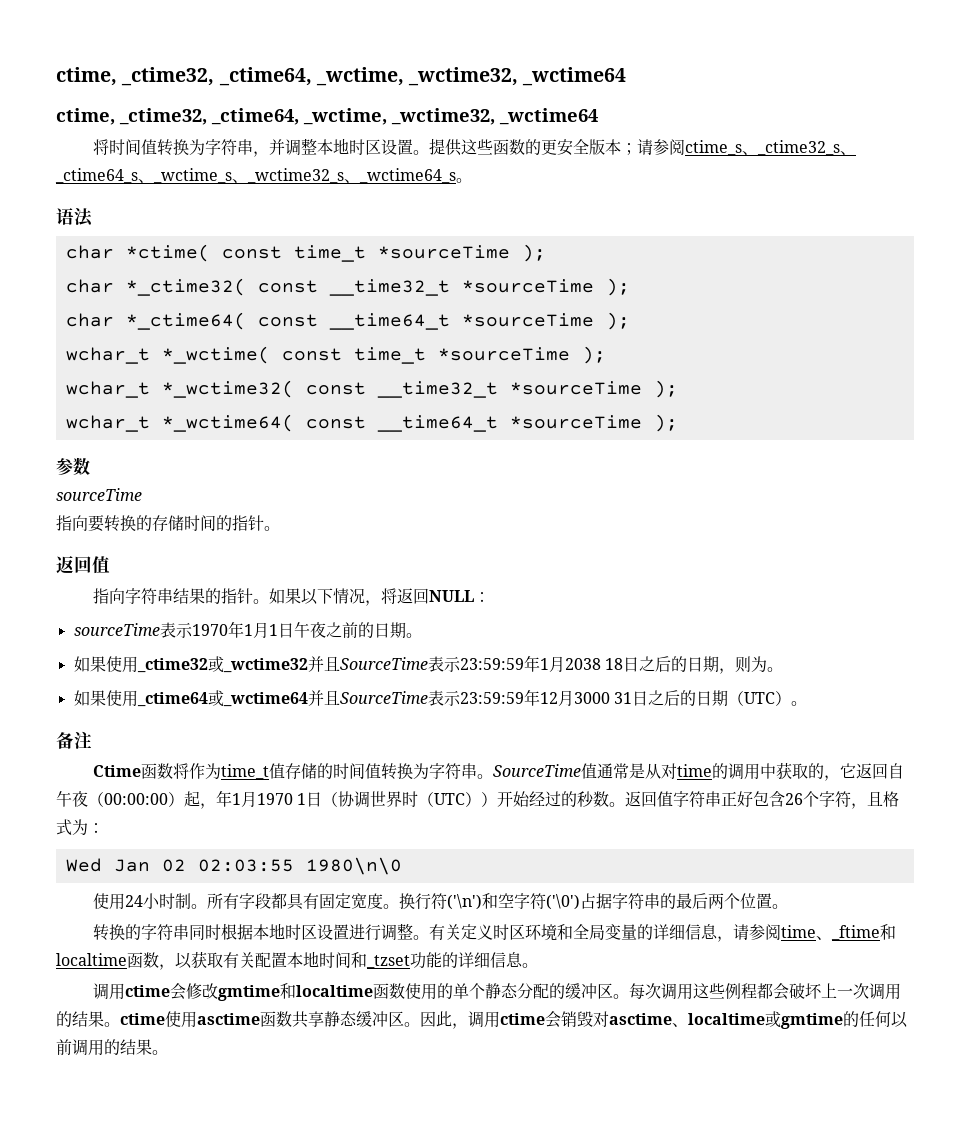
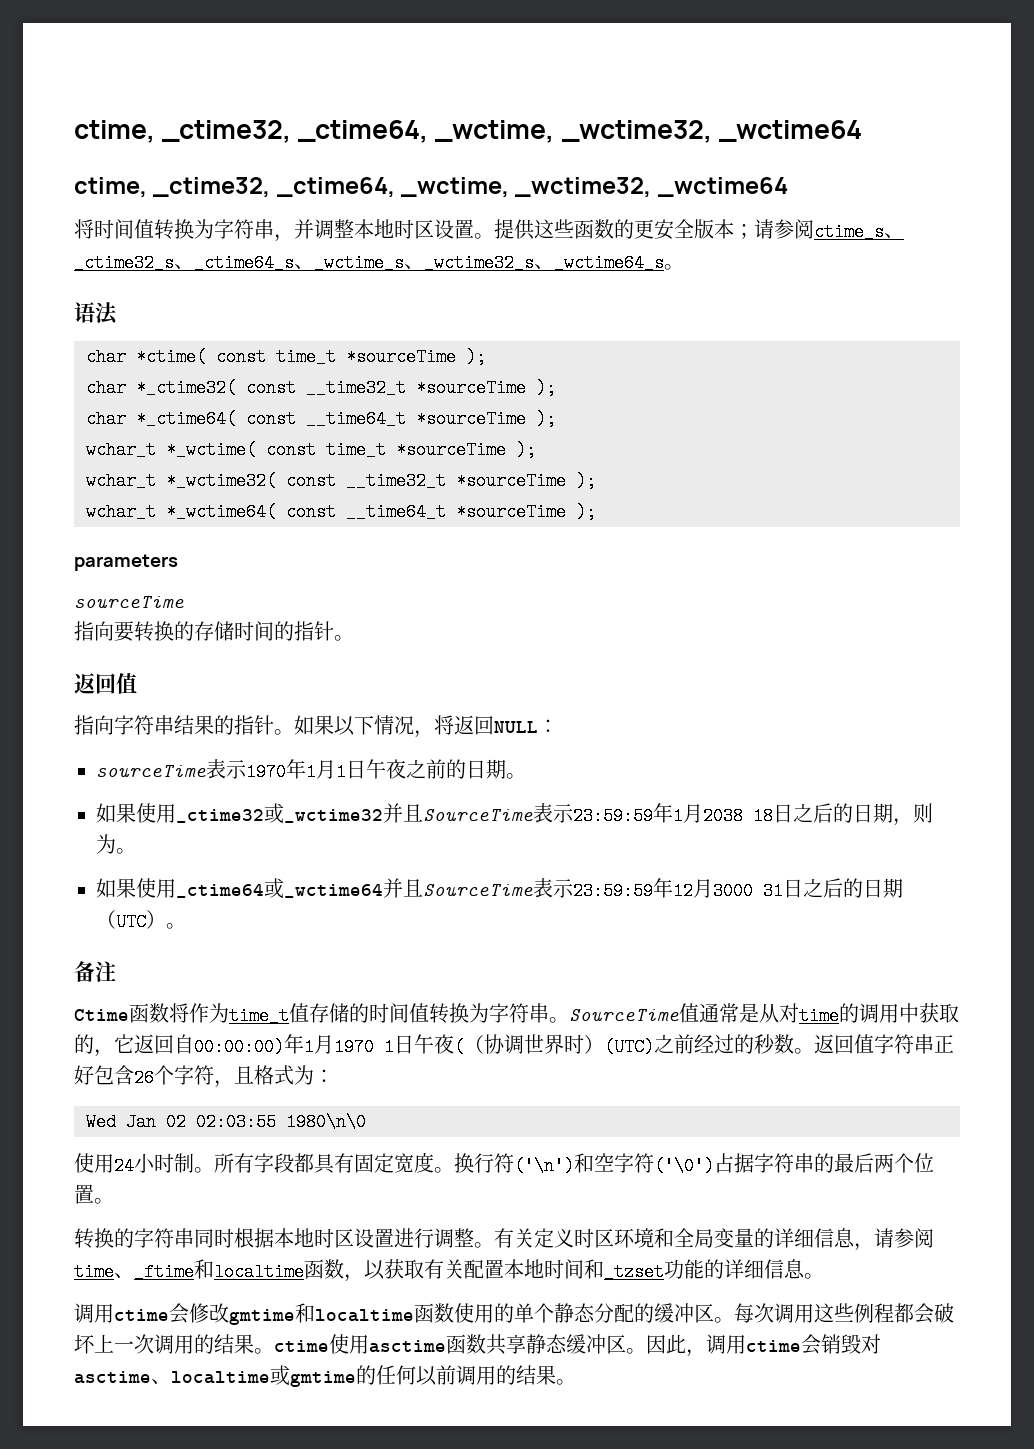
- 参数
+ parameters
- SourceTime值通常是从对time的调用中获取的，它返回自午夜（00:00:00）起，年1月1970 1日（协调世界时（UTC））开始经过的秒数。
+ SourceTime值通常是从对time的调用中获取的，它返回自00:00:00)年1月1970 1日午夜(（协调世界时）(UTC)之前经过的秒数。

